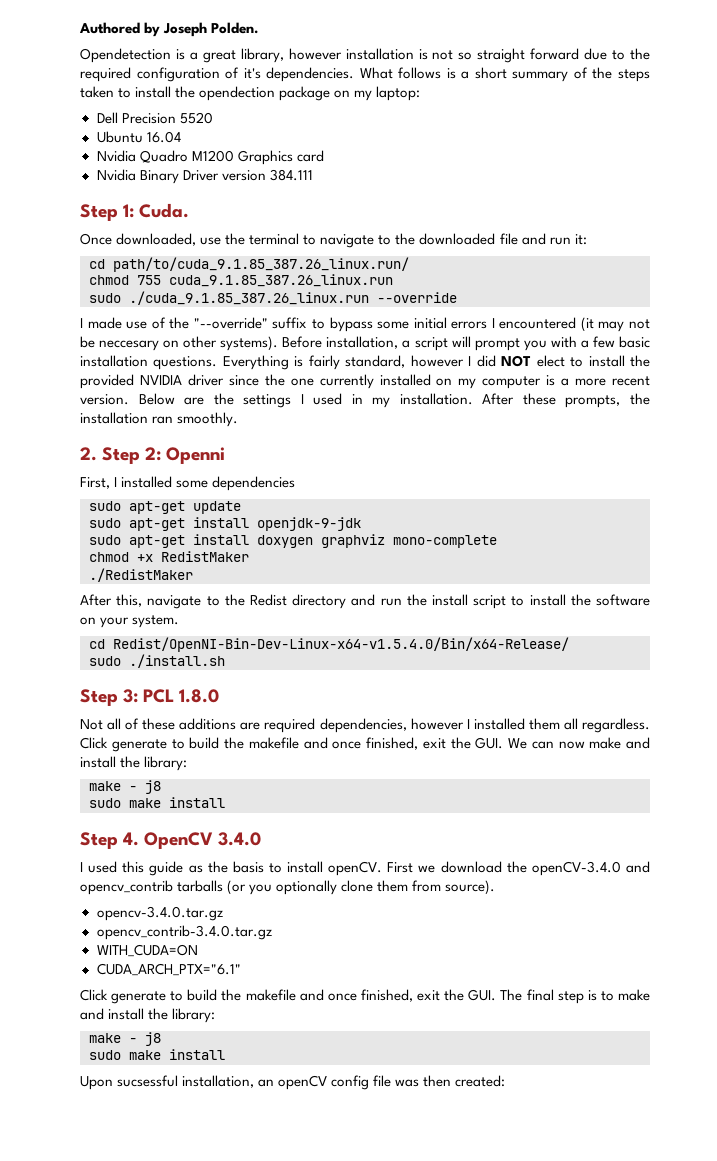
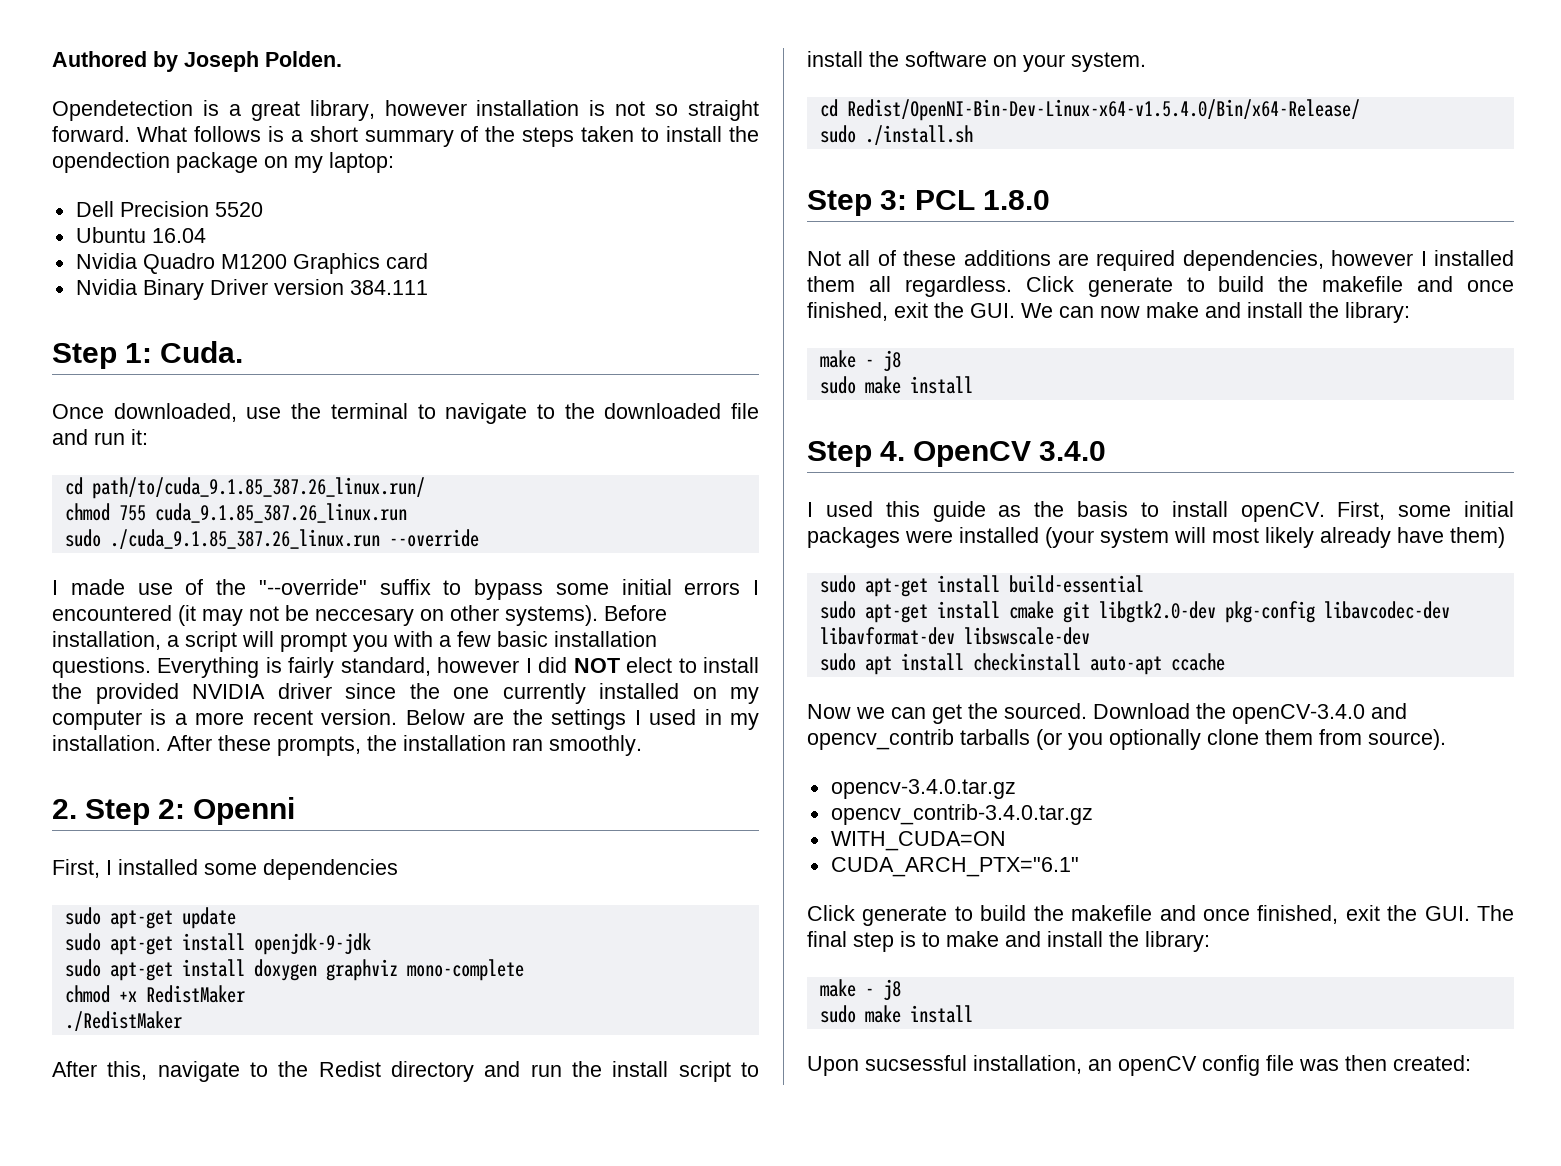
- Opendetection is a great library, however installation is not so straight forward due to the required configuration of it's dependencies.
+ Opendetection is a great library, however installation is not so straight forward.
- First we download the openCV-3.4.0 and opencv_contrib tarballs (or you optionally clone them from source).
+ First, some initial packages were installed (your system will most likely already have them)
+ sudo apt-get install build-essential
+ sudo apt-get install cmake git libgtk2.0-dev pkg-config libavcodec-dev libavformat-dev libswscale-dev
+ sudo apt install checkinstall auto-apt ccache
+ Now we can get the sourced. Download the openCV-3.4.0 and opencv_contrib tarballs (or you optionally clone them from source).

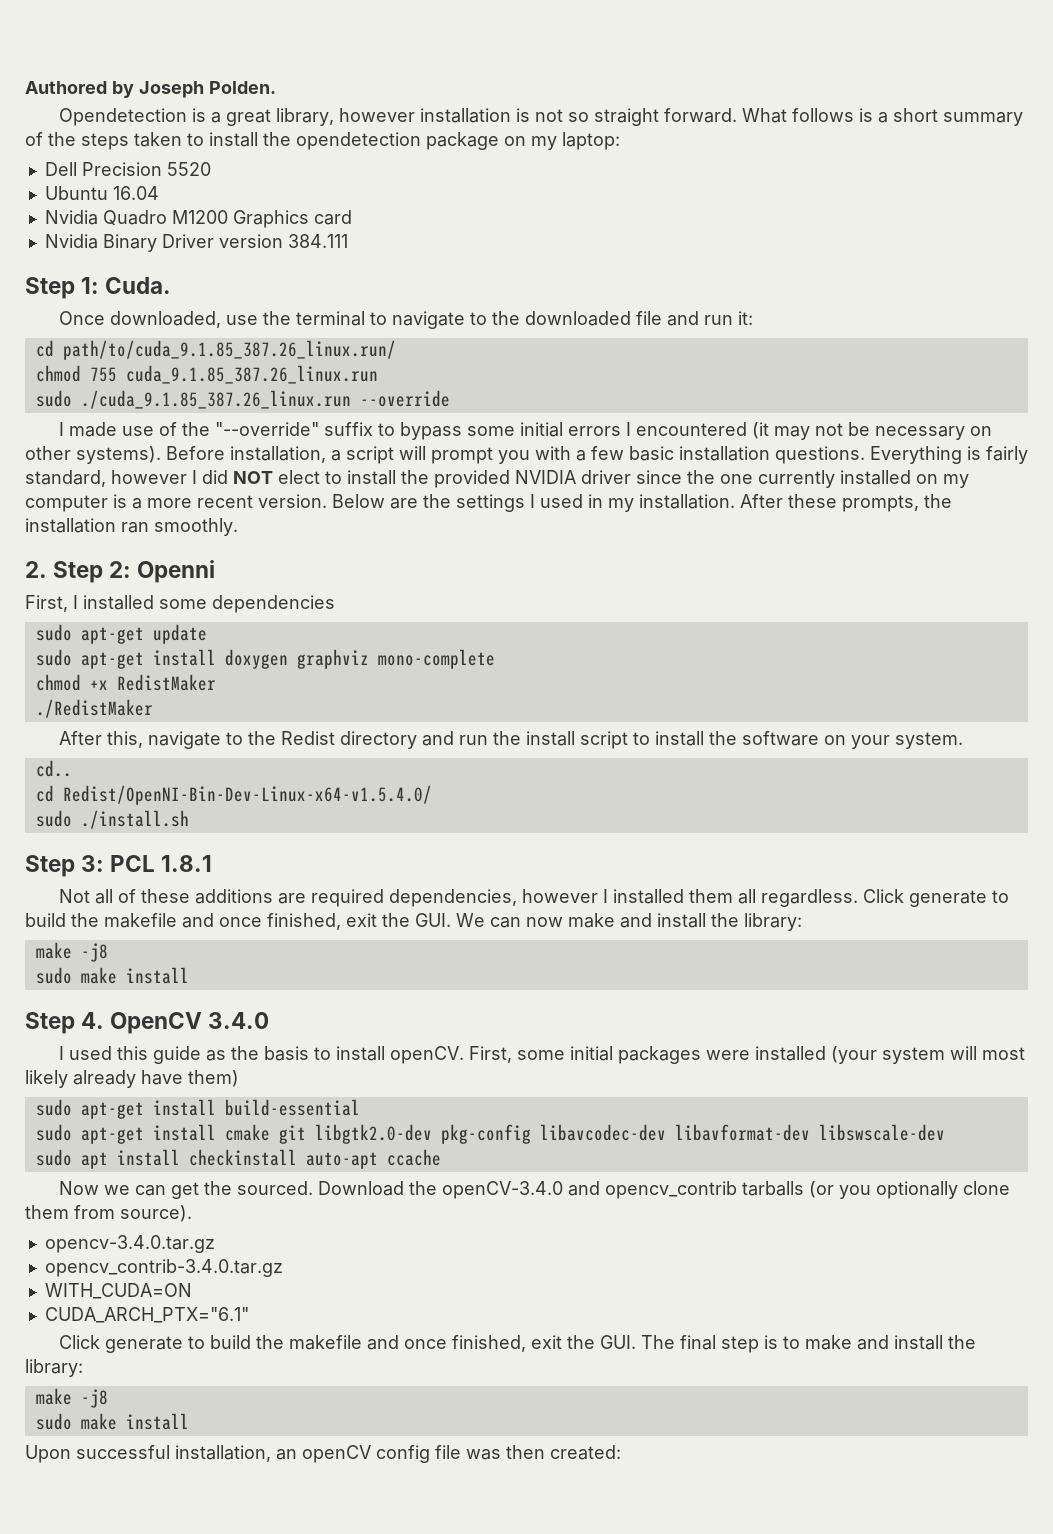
- What follows is a short summary of the steps taken to install the opendection package on my laptop:
+ What follows is a short summary of the steps taken to install the opendetection package on my laptop:
- I made use of the "--override" suffix to bypass some initial errors I encountered (it may not be neccesary on other systems).
+ I made use of the "--override" suffix to bypass some initial errors I encountered (it may not be necessary on other systems).
- sudo apt-get install openjdk-9-jdk
- cd Redist/OpenNI-Bin-Dev-Linux-x64-v1.5.4.0/Bin/x64-Release/
+ cd..
+ cd Redist/OpenNI-Bin-Dev-Linux-x64-v1.5.4.0/
- Step 3: PCL 1.8.0
+ Step 3: PCL 1.8.1
  Click generate to build the makefile and once finished, exit the GUI. We can now make and install the library:
- make - j8
+ make -j8
  Click generate to build the makefile and once finished, exit the GUI. The final step is to make and install the library:
- make - j8
+ make -j8
- Upon sucsessful installation, an openCV config file was then created:
+ Upon successful installation, an openCV config file was then created:

